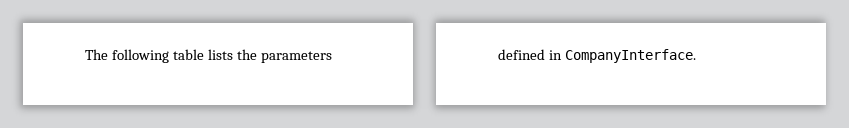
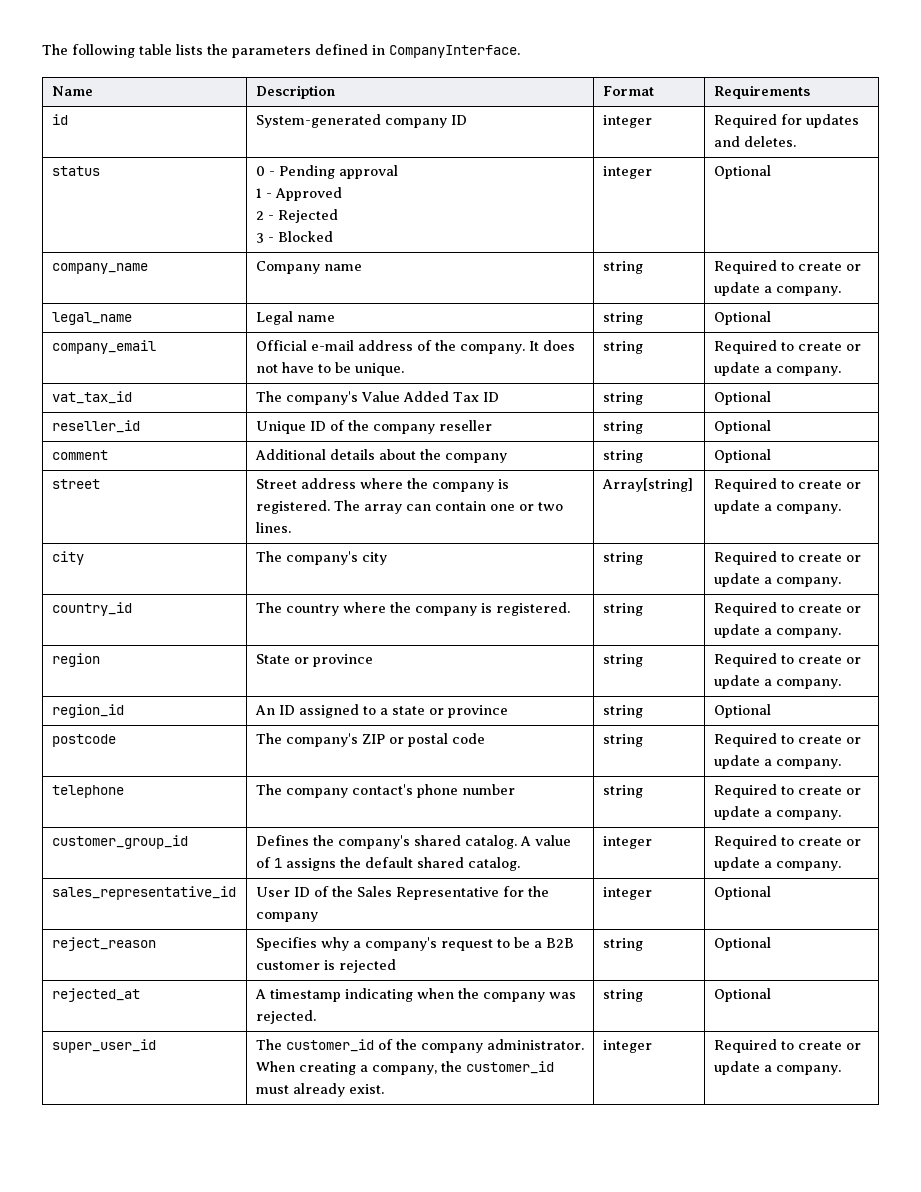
+ Name | Description | Format | Requirements
+ id | System-generated company ID | integer | Required for updates and deletes.
+ status | 0 - Pending approval
+ 1 - Approved
+ 2 - Rejected
+ 3 - Blocked | integer | Optional
+ company_name | Company name | string | Required to create or update a company.
+ legal_name | Legal name | string | Optional
+ company_email | Official e-mail address of the company. It does not have to be unique. | string | Required to create or update a company.
+ vat_tax_id | The company's Value Added Tax ID | string | Optional
+ reseller_id | Unique ID of the company reseller | string | Optional
+ comment | Additional details about the company | string | Optional
+ street | Street address where the company is registered. The array can contain one or two lines. | Array[string] | Required to create or update a company.
+ city | The company's city | string | Required to create or update a company.
+ country_id | The country where the company is registered. | string | Required to create or update a company.
+ region | State or province | string | Required to create or update a company.
+ region_id | An ID assigned to a state or province | string | Optional
+ postcode | The company's ZIP or postal code | string | Required to create or update a company.
+ telephone | The company contact's phone number | string | Required to create or update a company.
+ customer_group_id | Defines the company's shared catalog. A value of 1 assigns the default shared catalog. | integer | Required to create or update a company.
+ sales_representative_id | User ID of the Sales Representative for the company | integer | Optional
+ reject_reason | Specifies why a company's request to be a B2B customer is rejected | string | Optional
+ rejected_at | A timestamp indicating when the company was rejected. | string | Optional
+ super_user_id | The customer_id of the company administrator. When creating a company, the customer_id must already exist. | integer | Required to create or update a company.

